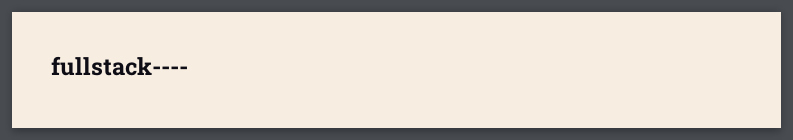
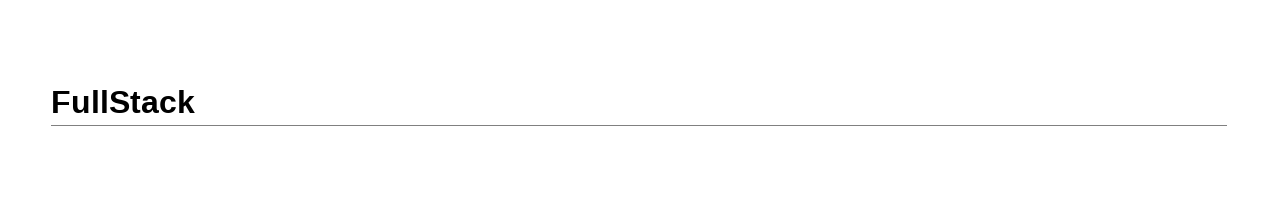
- fullstack----
+ FullStack

